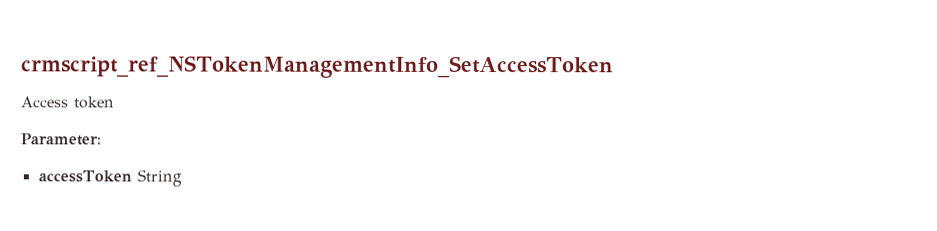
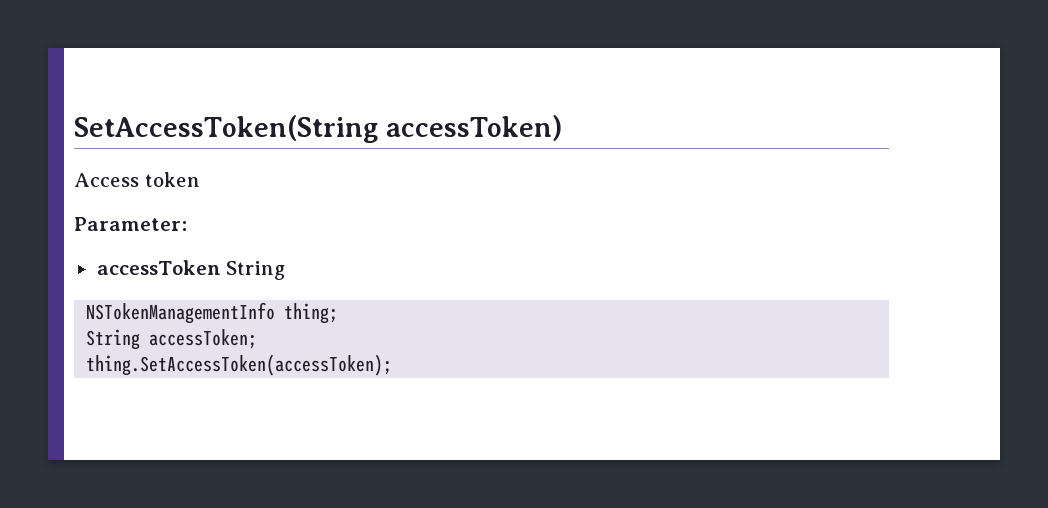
- crmscript_ref_NSTokenManagementInfo_SetAccessToken
+ SetAccessToken(String accessToken)
+ NSTokenManagementInfo thing;
+ String accessToken;
+ thing.SetAccessToken(accessToken);

